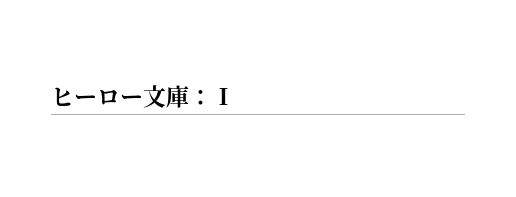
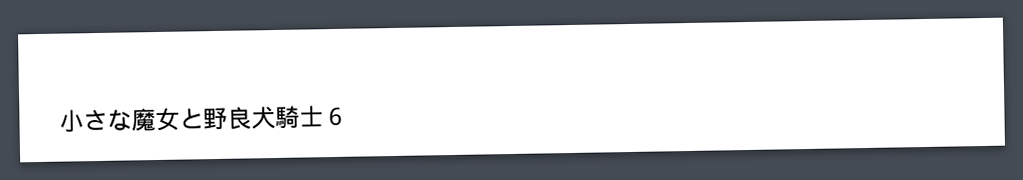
- ヒーロー文庫：Ｉ
+ 小さな魔女と野良犬騎士６

